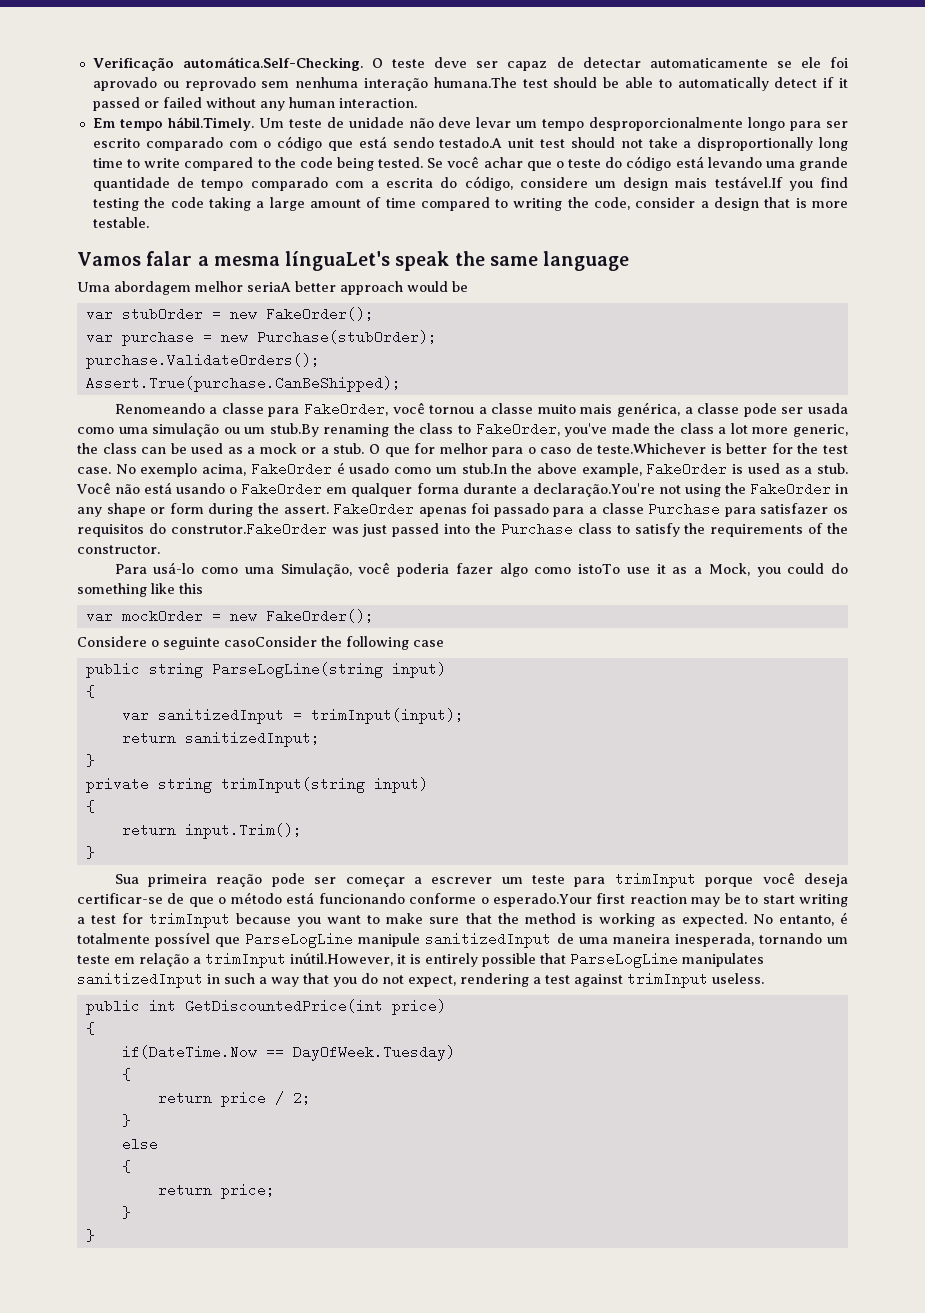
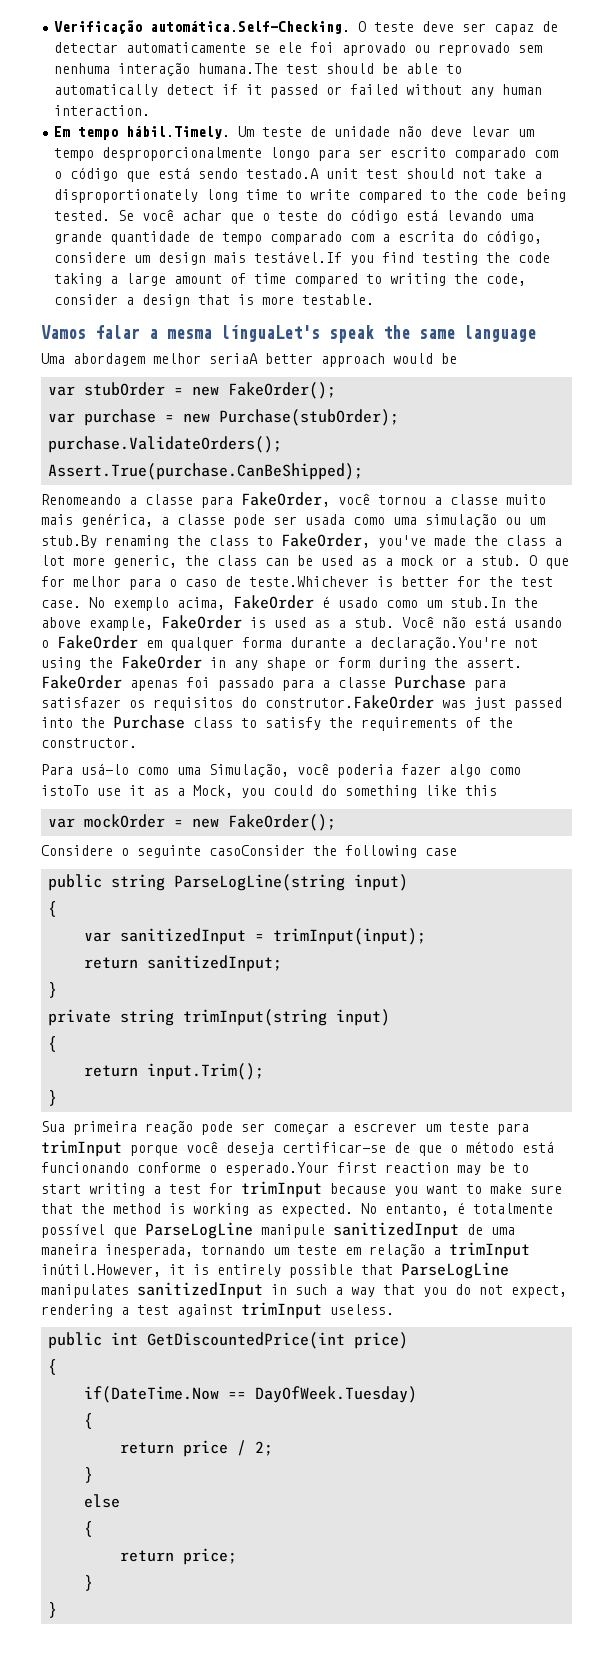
- Em tempo hábil.Timely. Um teste de unidade não deve levar um tempo desproporcionalmente longo para ser escrito comparado com o código que está sendo testado.A unit test should not take a disproportionally long time to write compared to the code being tested.
+ Em tempo hábil.Timely. Um teste de unidade não deve levar um tempo desproporcionalmente longo para ser escrito comparado com o código que está sendo testado.A unit test should not take a disproportionately long time to write compared to the code being tested.

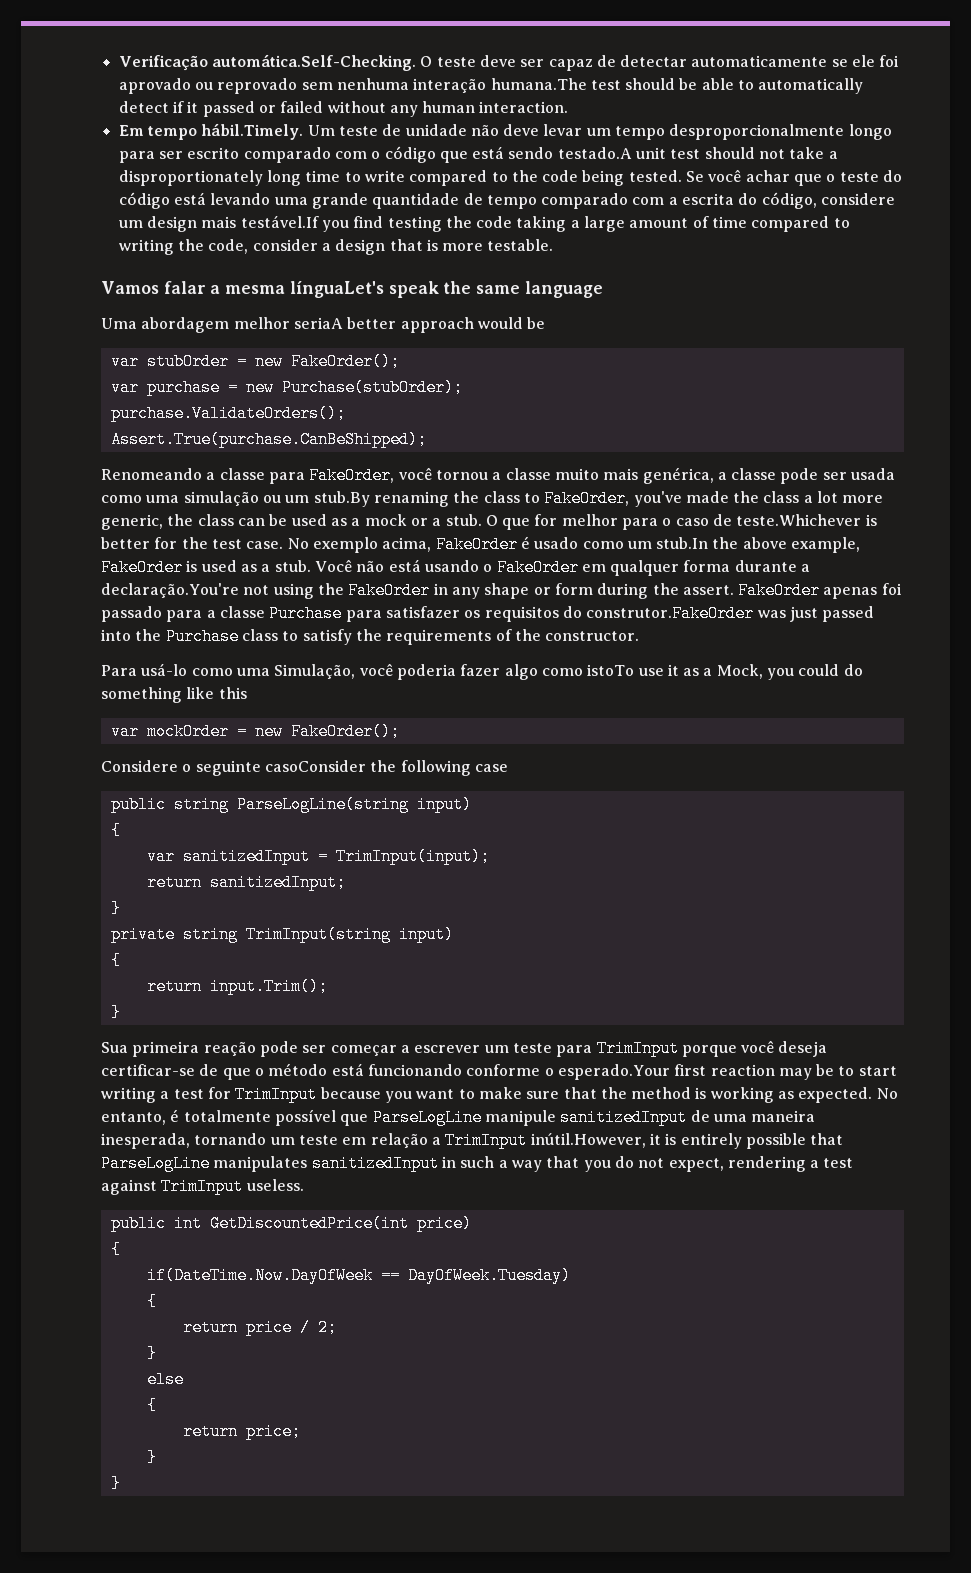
- var sanitizedInput = trimInput(input);
+ var sanitizedInput = TrimInput(input);
- private string trimInput(string input)
+ private string TrimInput(string input)
- Sua primeira reação pode ser começar a escrever um teste para trimInput porque você deseja certificar-se de que o método está funcionando conforme o esperado.Your first reaction may be to start writing a test for trimInput because you want to make sure that the method is working as expected.
+ Sua primeira reação pode ser começar a escrever um teste para TrimInput porque você deseja certificar-se de que o método está funcionando conforme o esperado.Your first reaction may be to start writing a test for TrimInput because you want to make sure that the method is working as expected.
- No entanto, é totalmente possível que ParseLogLine manipule sanitizedInput de uma maneira inesperada, tornando um teste em relação a trimInput inútil.However, it is entirely possible that ParseLogLine manipulates sanitizedInput in such a way that you do not expect, rendering a test against trimInput useless.
+ No entanto, é totalmente possível que ParseLogLine manipule sanitizedInput de uma maneira inesperada, tornando um teste em relação a TrimInput inútil.However, it is entirely possible that ParseLogLine manipulates sanitizedInput in such a way that you do not expect, rendering a test against TrimInput useless.
- if(DateTime.Now == DayOfWeek.Tuesday)
+ if(DateTime.Now.DayOfWeek == DayOfWeek.Tuesday)

